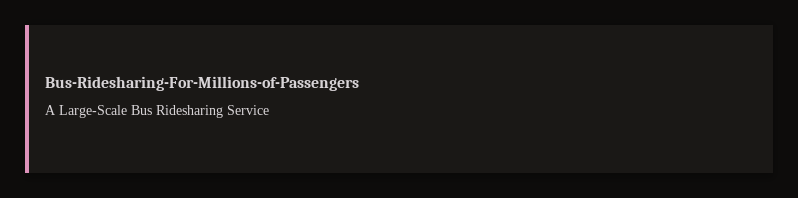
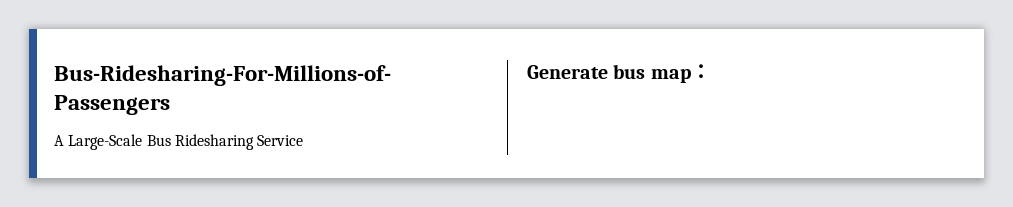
+ Generate bus map：

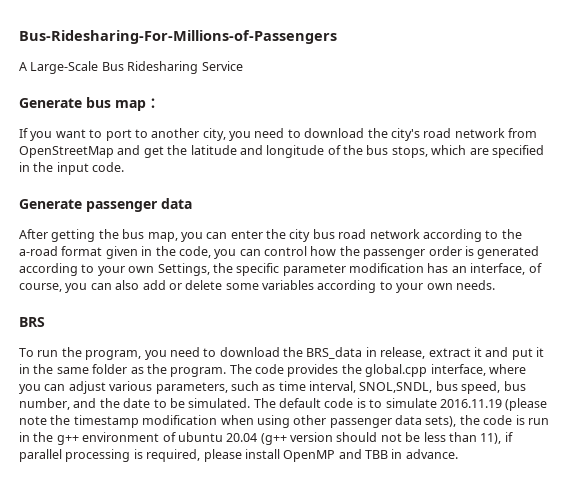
+ If you want to port to another city, you need to download the city's road network from OpenStreetMap and get the latitude and longitude of the bus stops, which are specified in the input code.
+ Generate passenger data
+ After getting the bus map, you can enter the city bus road network according to the a-road format given in the code, you can control how the passenger order is generated according to your own Settings, the specific parameter modification has an interface, of course, you can also add or delete some variables according to your own needs.
+ BRS
+ To run the program, you need to download the BRS_data in release, extract it and put it in the same folder as the program. The code provides the global.cpp interface, where you can adjust various parameters, such as time interval, SNOL,SNDL, bus speed, bus number, and the date to be simulated. The default code is to simulate 2016.11.19 (please note the timestamp modification when using other passenger data sets), the code is run in the g++ environment of ubuntu 20.04 (g++ version should not be less than 11), if parallel processing is required, please install OpenMP and TBB in advance.

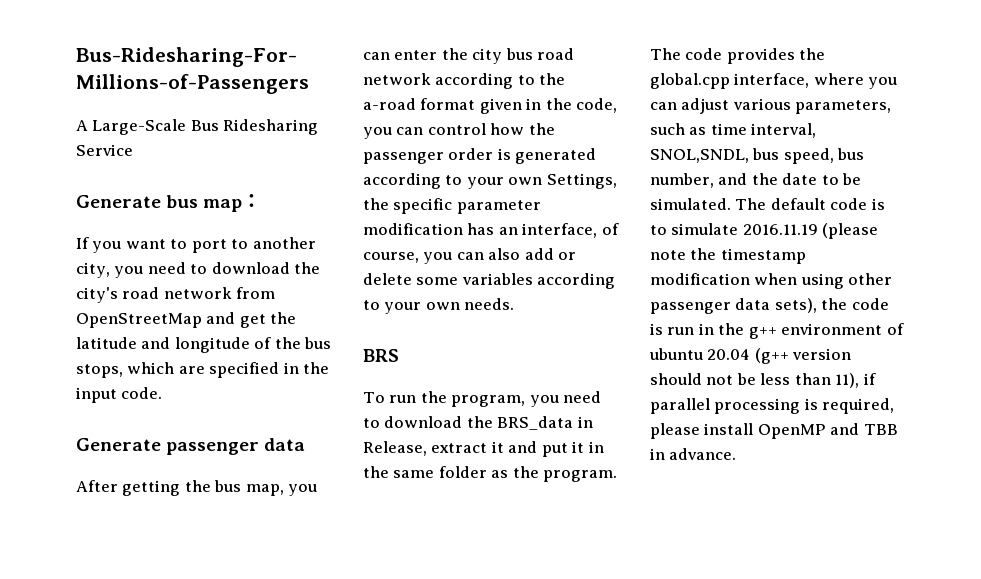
- To run the program, you need to download the BRS_data in release, extract it and put it in the same folder as the program.
+ To run the program, you need to download the BRS_data in Release, extract it and put it in the same folder as the program.

